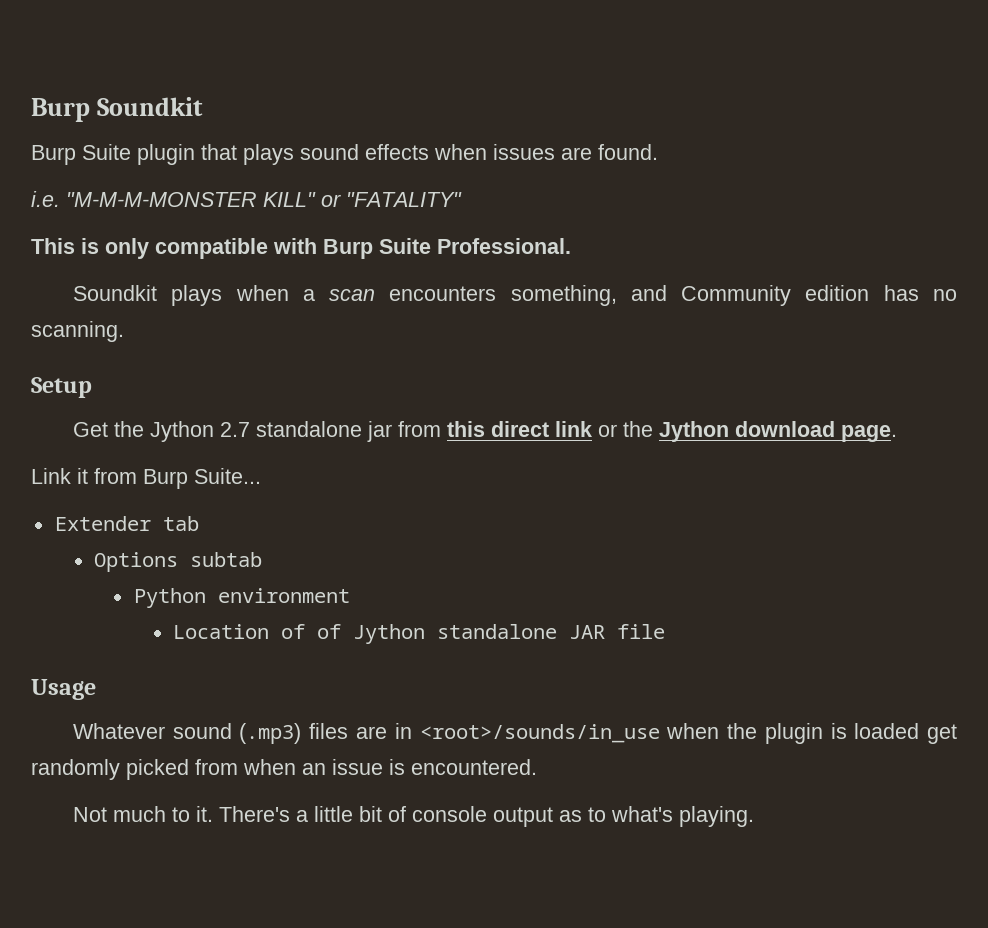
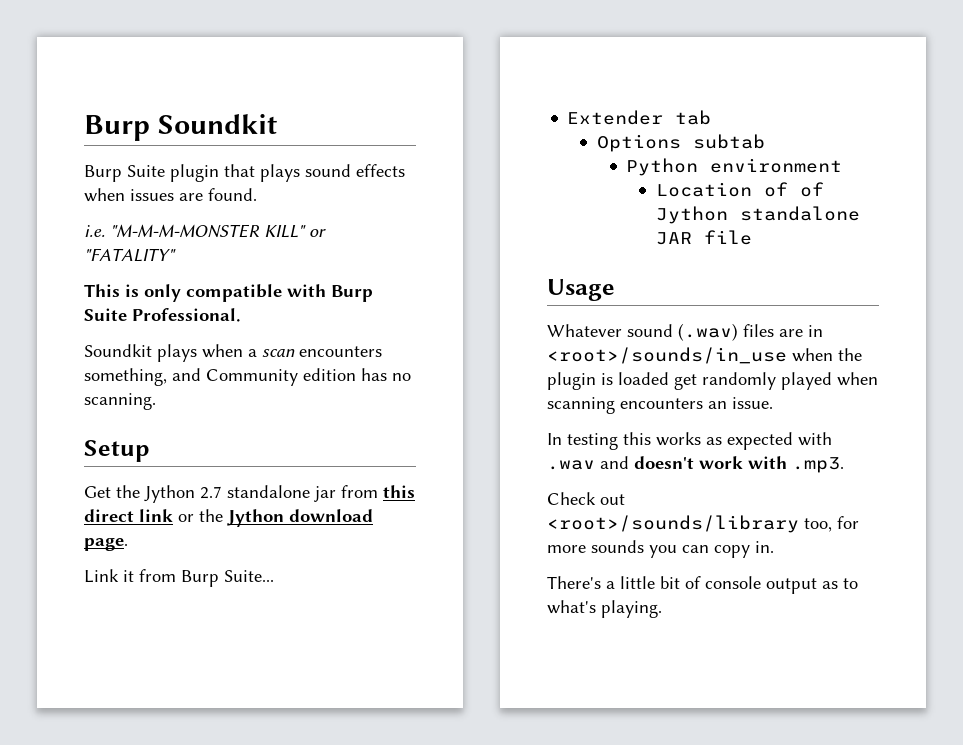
- Whatever sound (.mp3) files are in <root>/sounds/in_use when the plugin is loaded get randomly picked from when an issue is encountered.
- Not much to it. There's a little bit of console output as to what's playing.
+ Whatever sound (.wav) files are in <root>/sounds/in_use when the plugin is loaded get randomly played when scanning encounters an issue.
+ In testing this works as expected with .wav and doesn't work with .mp3.
+ Check out <root>/sounds/library too, for more sounds you can copy in.
+ There's a little bit of console output as to what's playing.

